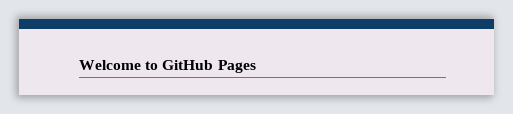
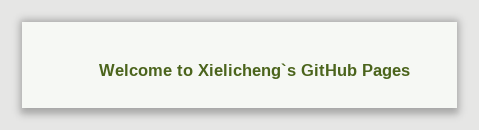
- Welcome to GitHub Pages
+ Welcome to Xielicheng`s GitHub Pages

